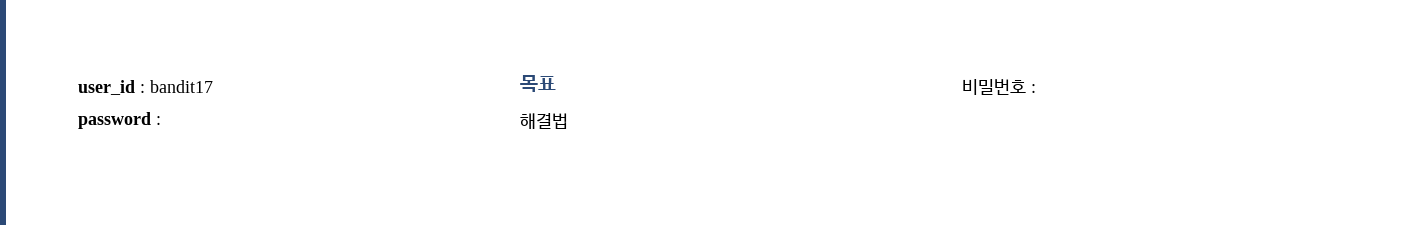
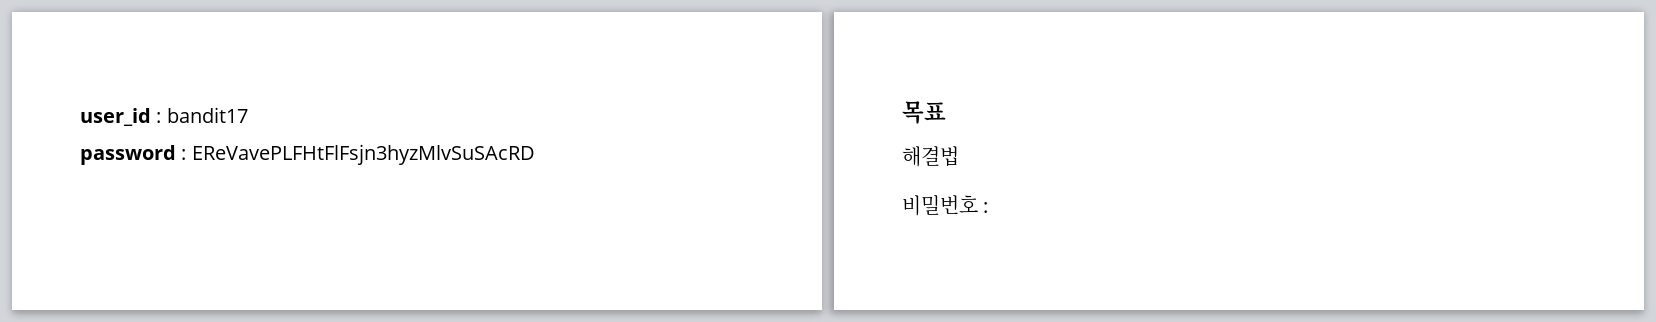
- password :
+ password : EReVavePLFHtFlFsjn3hyzMlvSuSAcRD

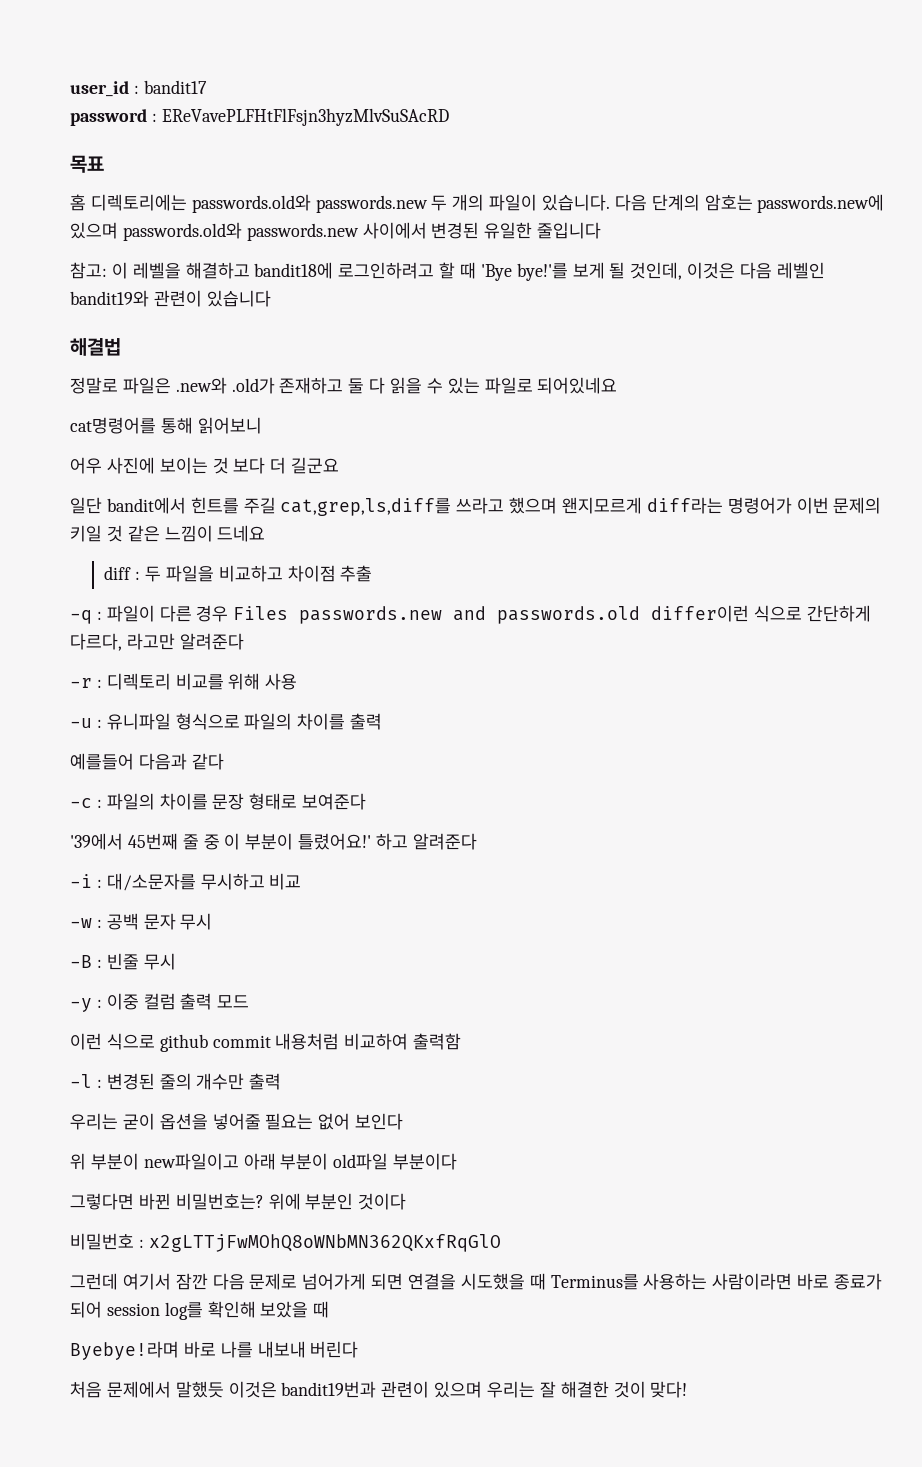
+ 홈 디렉토리에는 passwords.old와 passwords.new 두 개의 파일이 있습니다. 다음 단계의 암호는 passwords.new에 있으며 passwords.old와 passwords.new 사이에서 변경된 유일한 줄입니다
+ 참고: 이 레벨을 해결하고 bandit18에 로그인하려고 할 때 'Bye bye!'를 보게 될 것인데, 이것은 다음 레벨인 bandit19와 관련이 있습니다
  해결법
- 비밀번호 :
+ 정말로 파일은 .new와 .old가 존재하고 둘 다 읽을 수 있는 파일로 되어있네요
+ cat명령어를 통해 읽어보니
+ 어우 사진에 보이는 것 보다 더 길군요
+ 일단 bandit에서 힌트를 주길 cat,grep,ls,diff를 쓰라고 했으며 왠지모르게 diff라는 명령어가 이번 문제의 키일 것 같은 느낌이 드네요
+ diff : 두 파일을 비교하고 차이점 추출
+ -q : 파일이 다른 경우 Files passwords.new and passwords.old differ이런 식으로 간단하게 다르다, 라고만 알려준다
+ -r : 디렉토리 비교를 위해 사용
+ -u : 유니파일 형식으로 파일의 차이를 출력
+ 예를들어 다음과 같다
+ -c : 파일의 차이를 문장 형태로 보여준다
+ '39에서 45번째 줄 중 이 부분이 틀렸어요!' 하고 알려준다
+ -i : 대/소문자를 무시하고 비교
+ -w : 공백 문자 무시
+ -B : 빈줄 무시
+ -y : 이중 컬럼 출력 모드
+ 이런 식으로 github commit 내용처럼 비교하여 출력함
+ -l : 변경된 줄의 개수만 출력
+ 우리는 굳이 옵션을 넣어줄 필요는 없어 보인다
+ 위 부분이 new파일이고 아래 부분이 old파일 부분이다
+ 그렇다면 바뀐 비밀번호는? 위에 부분인 것이다
+ 비밀번호 : x2gLTTjFwMOhQ8oWNbMN362QKxfRqGlO
+ 그런데 여기서 잠깐 다음 문제로 넘어가게 되면 연결을 시도했을 때 Terminus를 사용하는 사람이라면 바로 종료가 되어 session log를 확인해 보았을 때
+ Byebye!라며 바로 나를 내보내 버린다
+ 처음 문제에서 말했듯 이것은 bandit19번과 관련이 있으며 우리는 잘 해결한 것이 맞다!

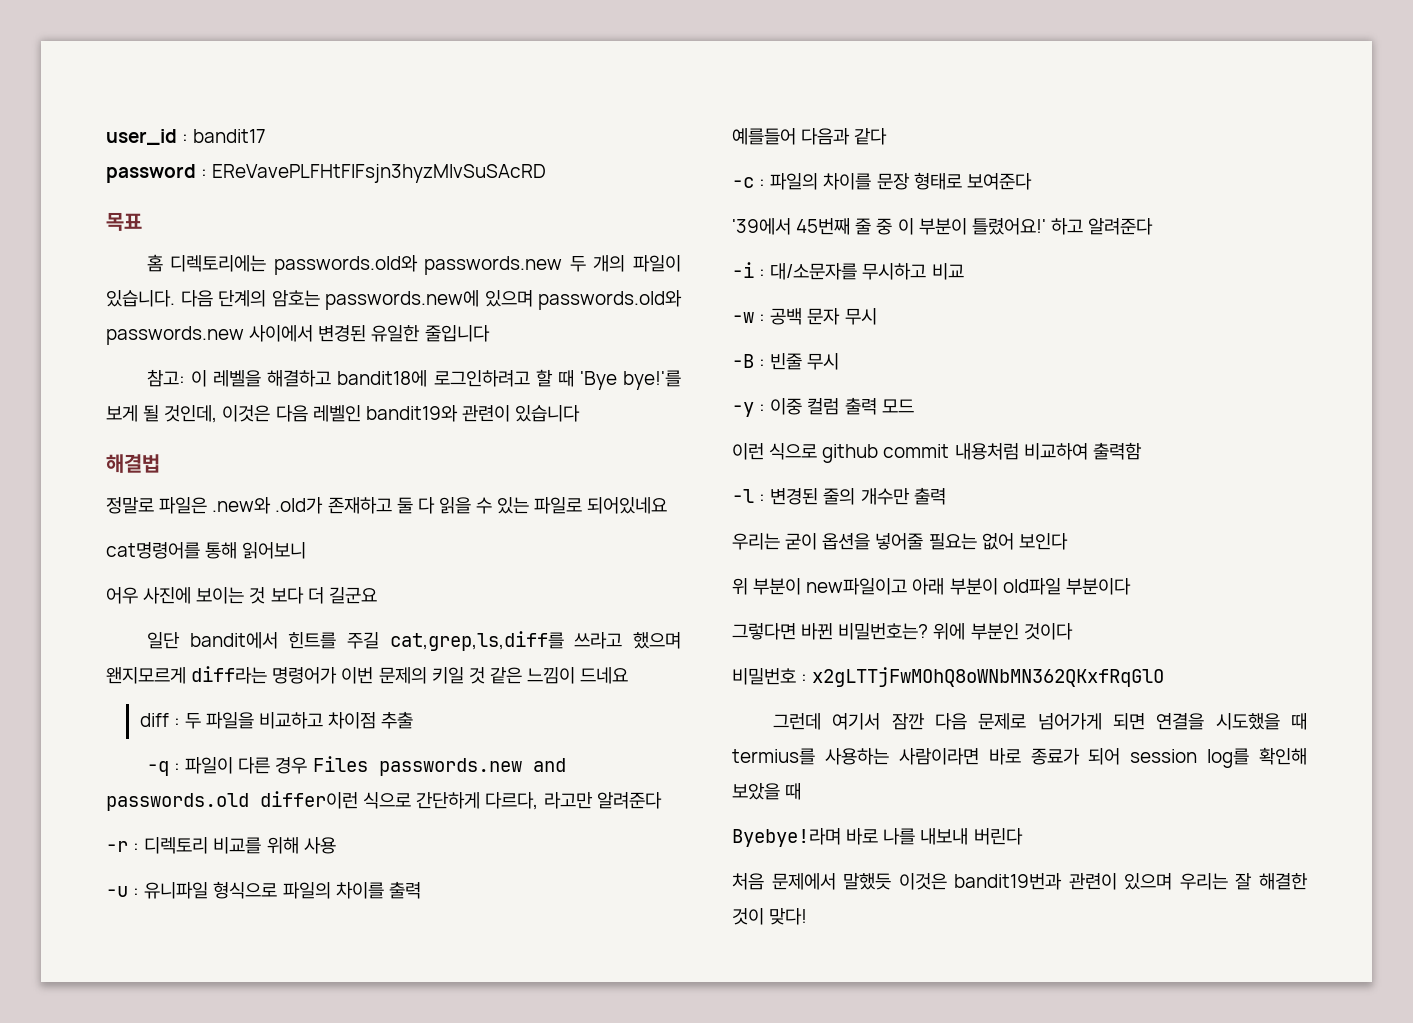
- 그런데 여기서 잠깐 다음 문제로 넘어가게 되면 연결을 시도했을 때 Terminus를 사용하는 사람이라면 바로 종료가 되어 session log를 확인해 보았을 때
+ 그런데 여기서 잠깐 다음 문제로 넘어가게 되면 연결을 시도했을 때 termius를 사용하는 사람이라면 바로 종료가 되어 session log를 확인해 보았을 때

